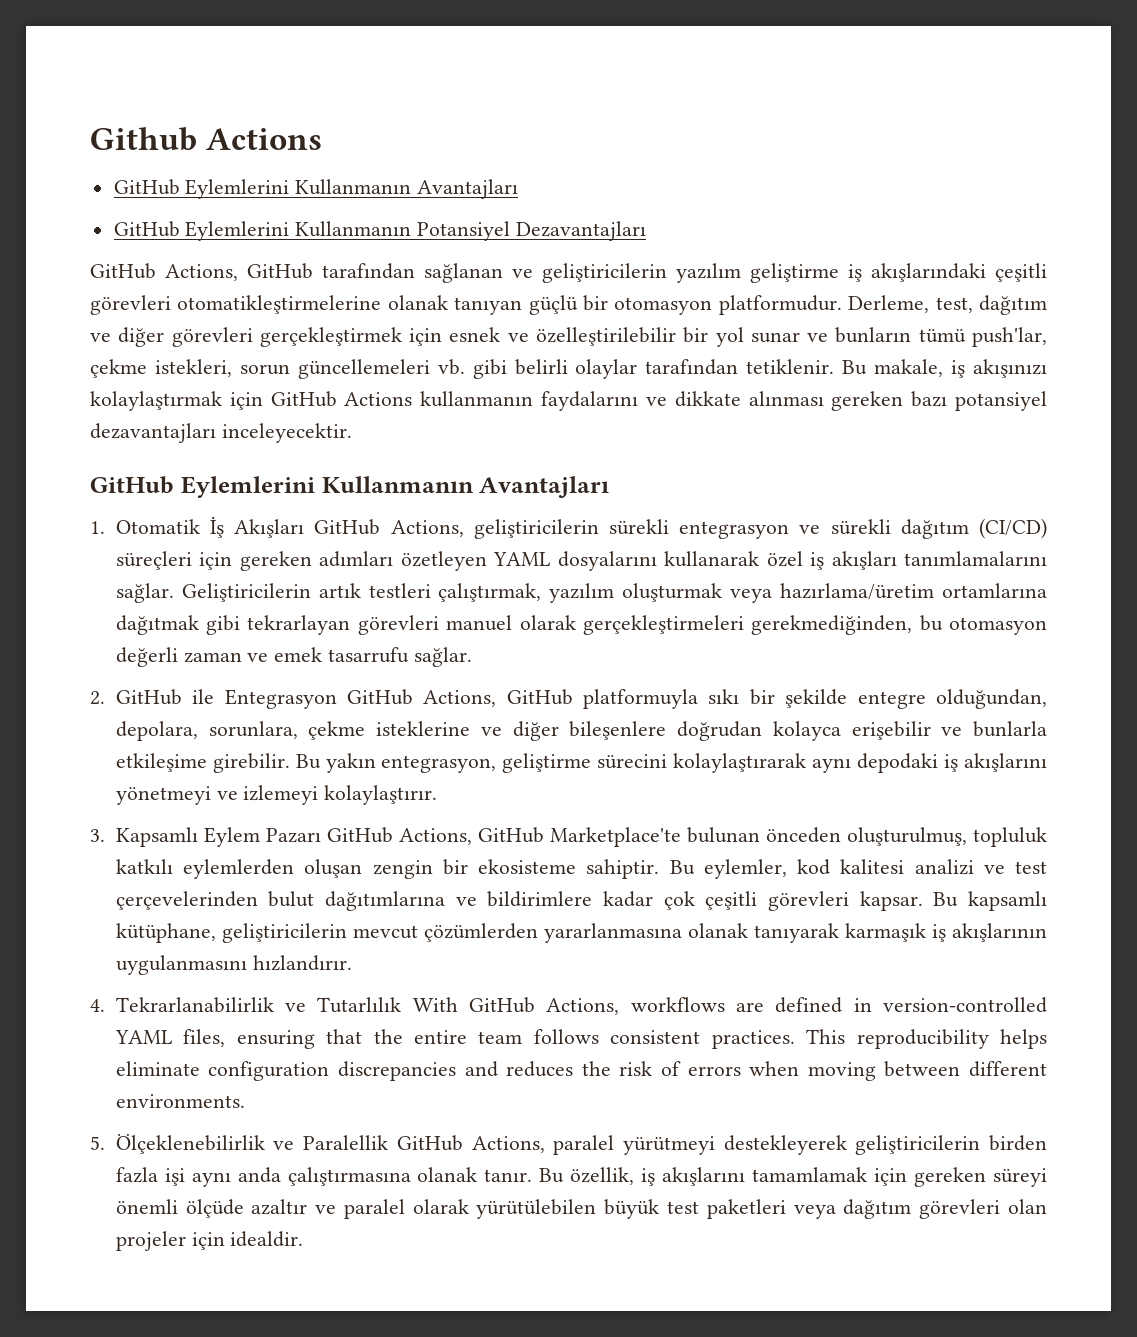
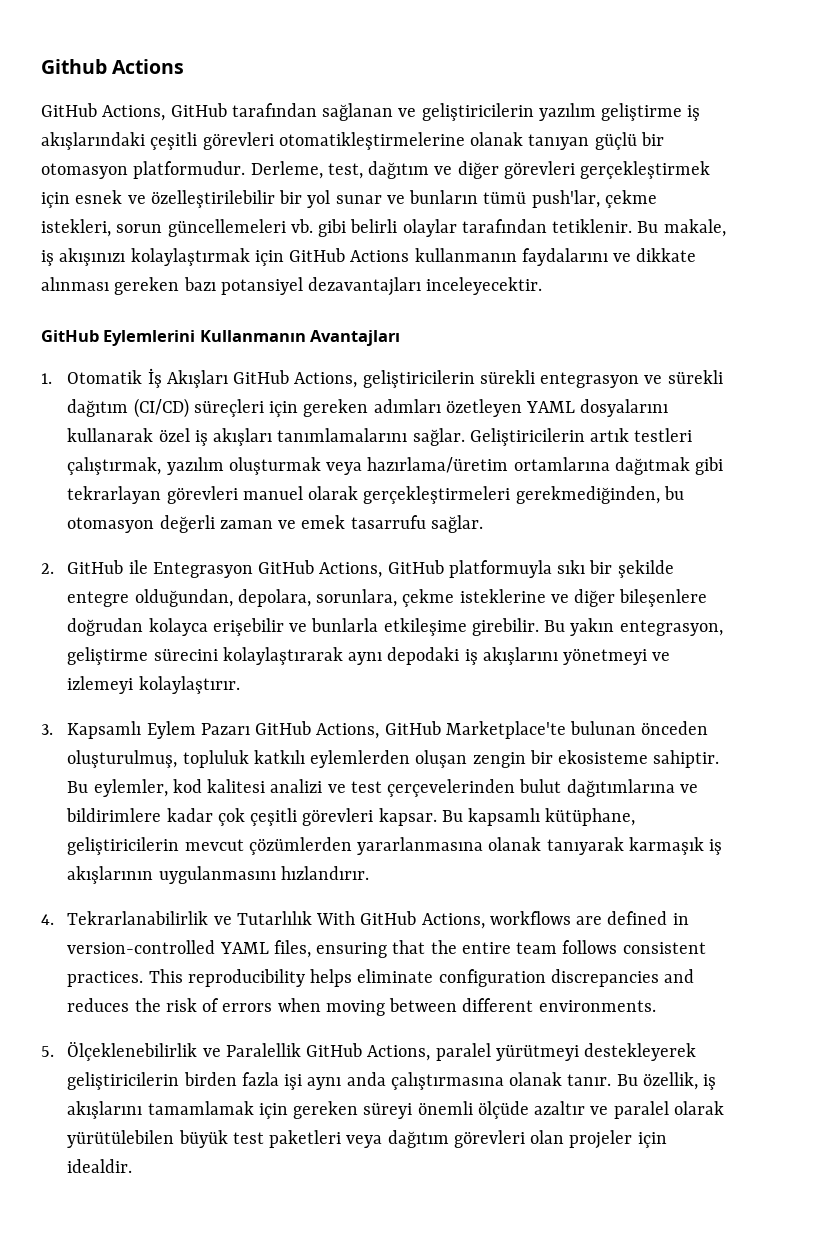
  Github Actions
- GitHub Eylemlerini Kullanmanın Avantajları
- GitHub Eylemlerini Kullanmanın Potansiyel Dezavantajları

